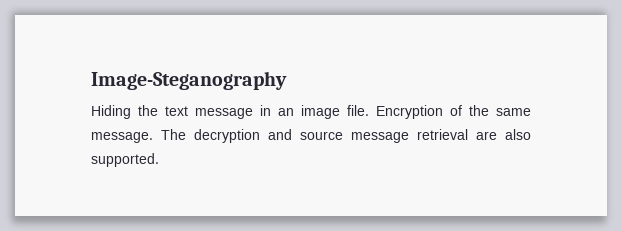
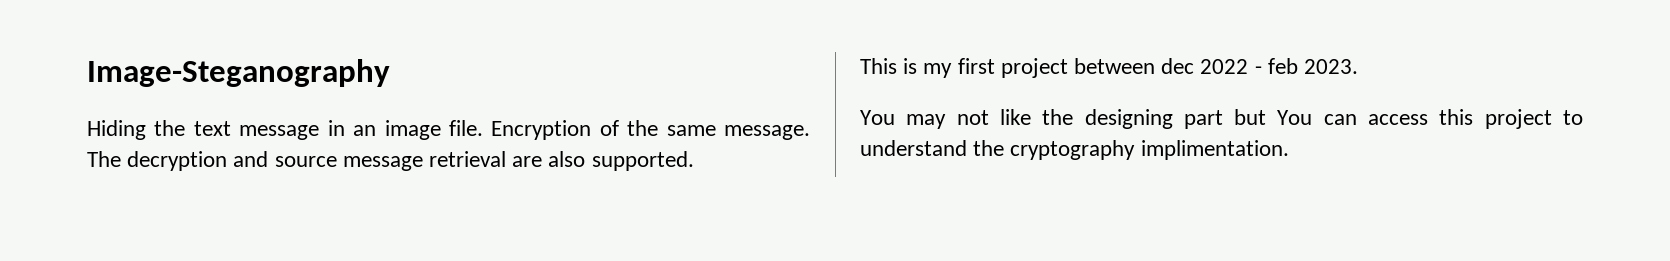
+ This is my first project between dec 2022 - feb 2023.
+ You may not like the designing part but You can access this project to understand the cryptography implimentation.

